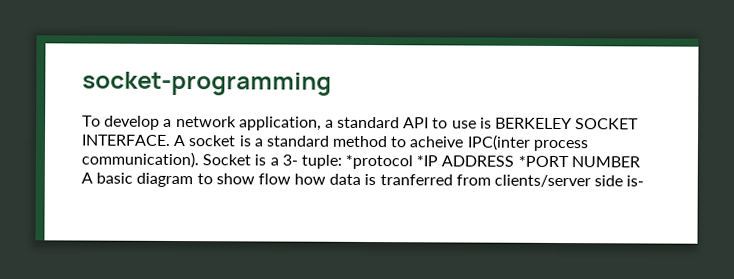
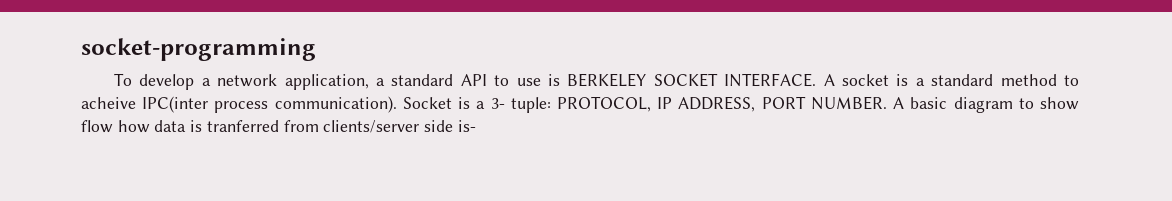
- Socket is a 3- tuple: *protocol *IP ADDRESS *PORT NUMBER A basic diagram to show flow how data is tranferred from clients/server side is-
+ Socket is a 3- tuple: PROTOCOL, IP ADDRESS, PORT NUMBER. A basic diagram to show flow how data is tranferred from clients/server side is-

